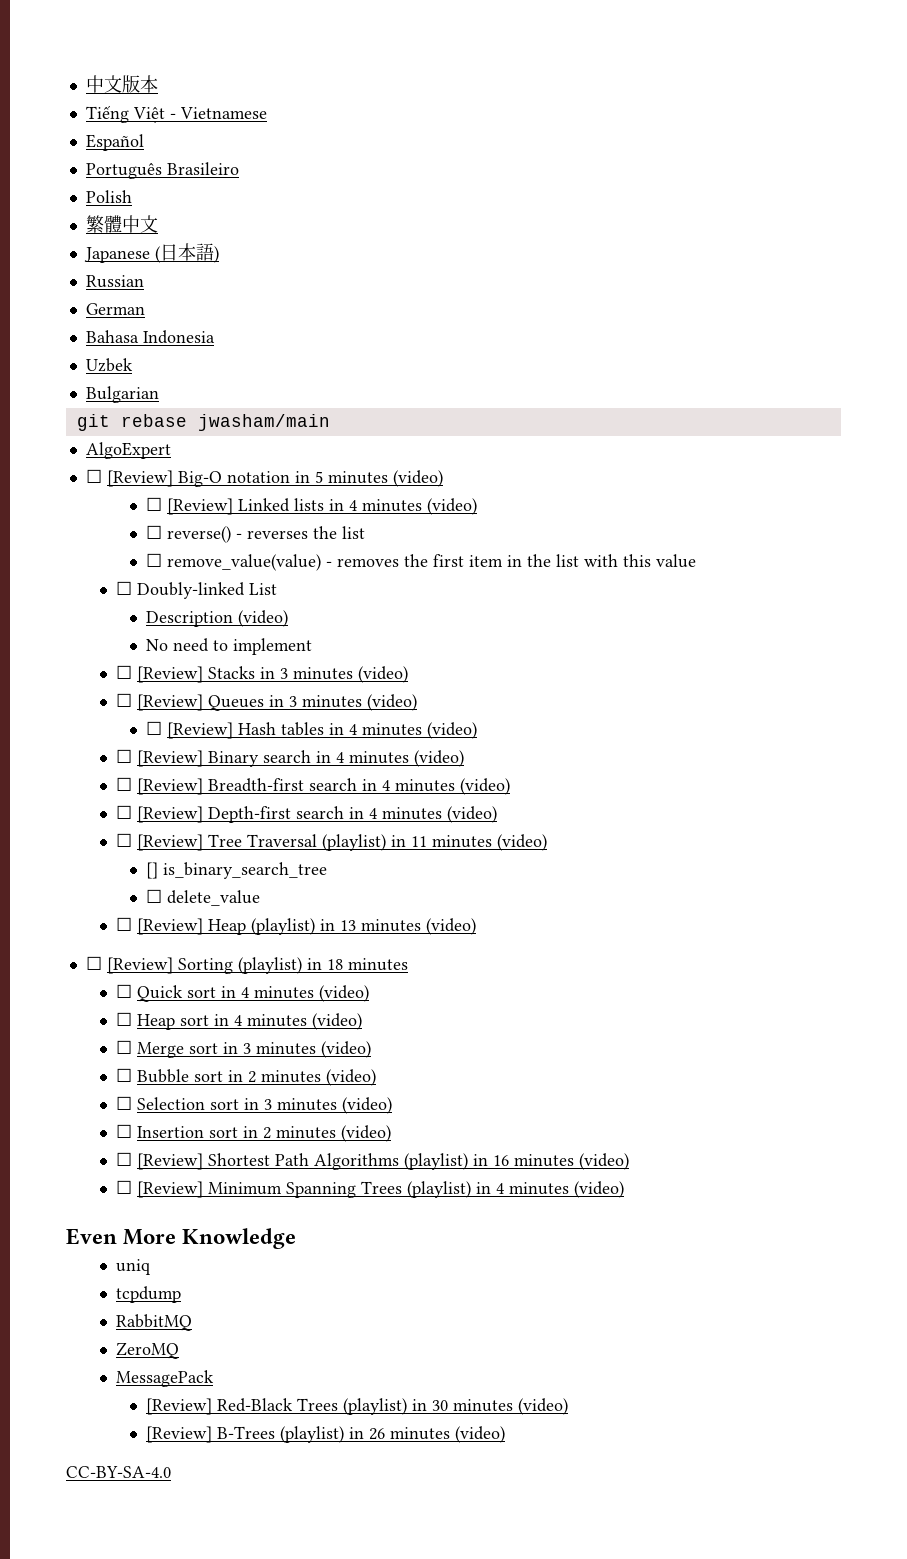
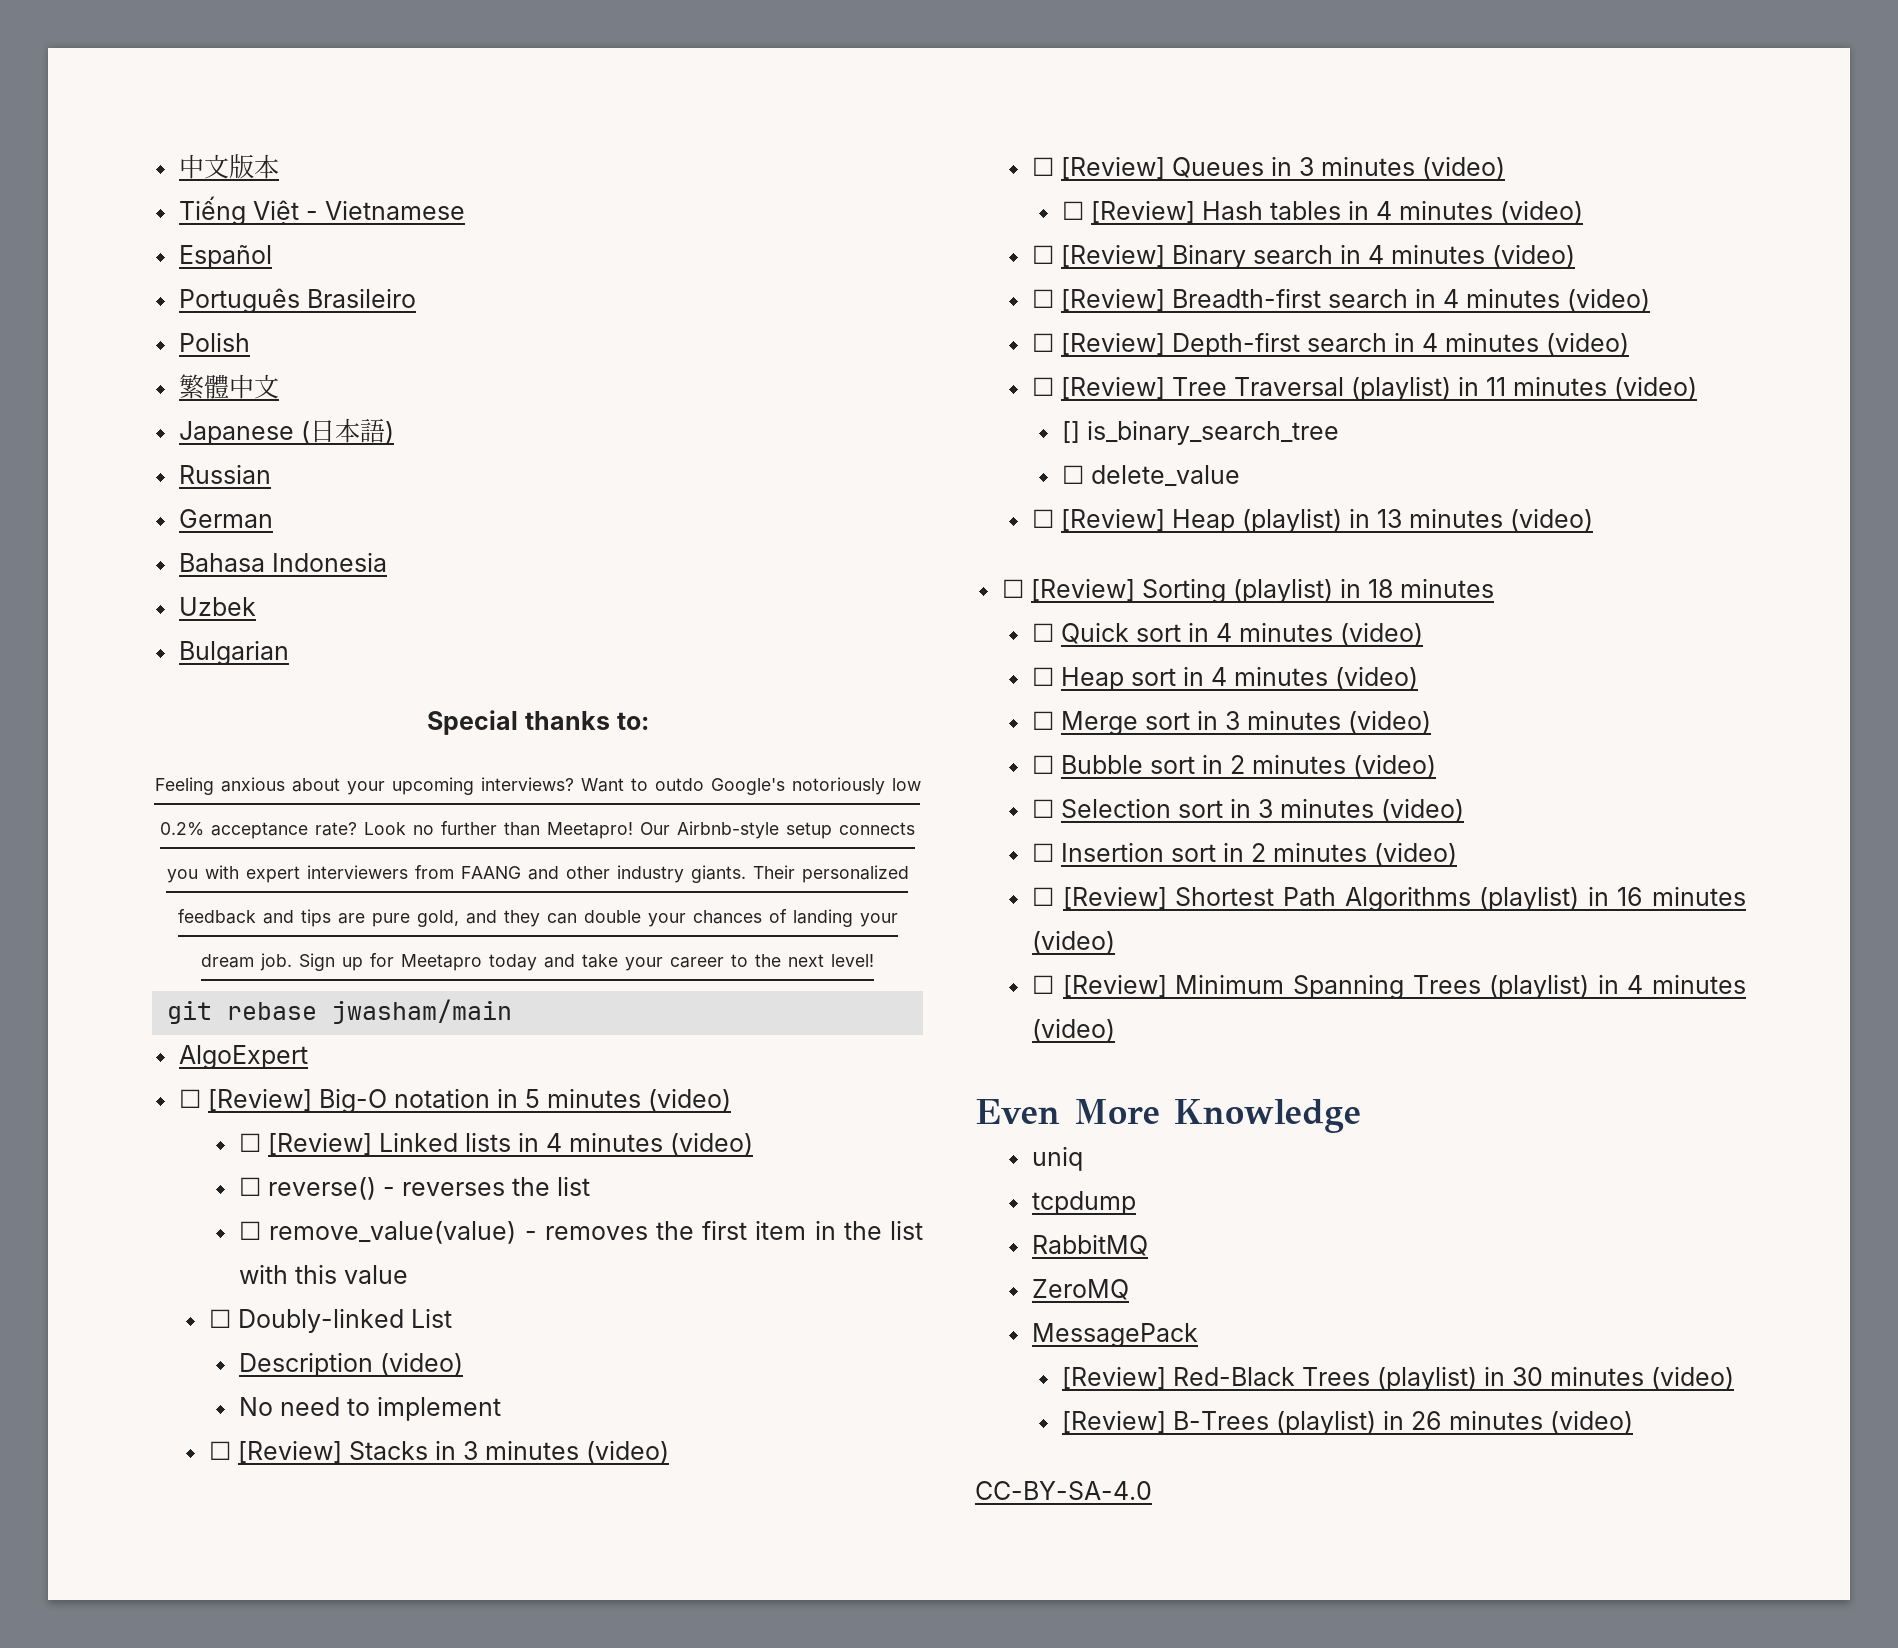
+ Special thanks to:
+ Feeling anxious about your upcoming interviews? Want to outdo Google's notoriously low 0.2% acceptance rate? Look no further than Meetapro! Our Airbnb-style setup connects you with expert interviewers from FAANG and other industry giants. Their personalized feedback and tips are pure gold, and they can double your chances of landing your dream job. Sign up for Meetapro today and take your career to the next level!

